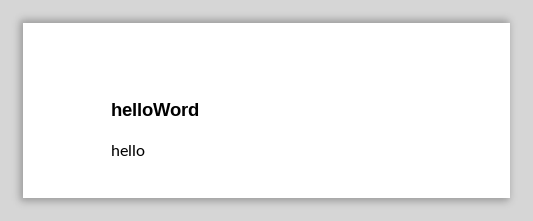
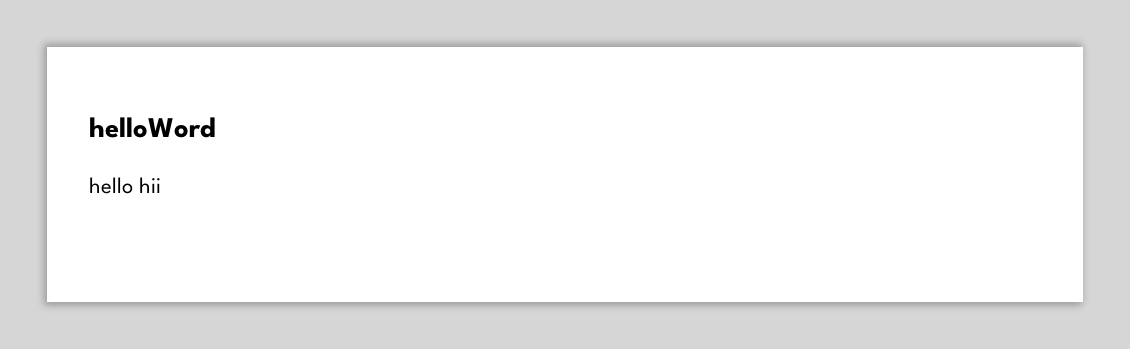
- hello
+ hello hii

